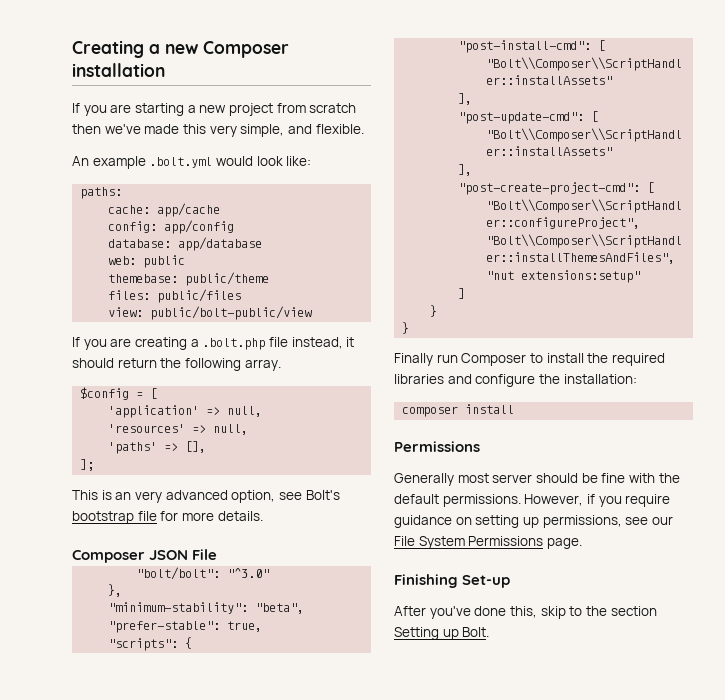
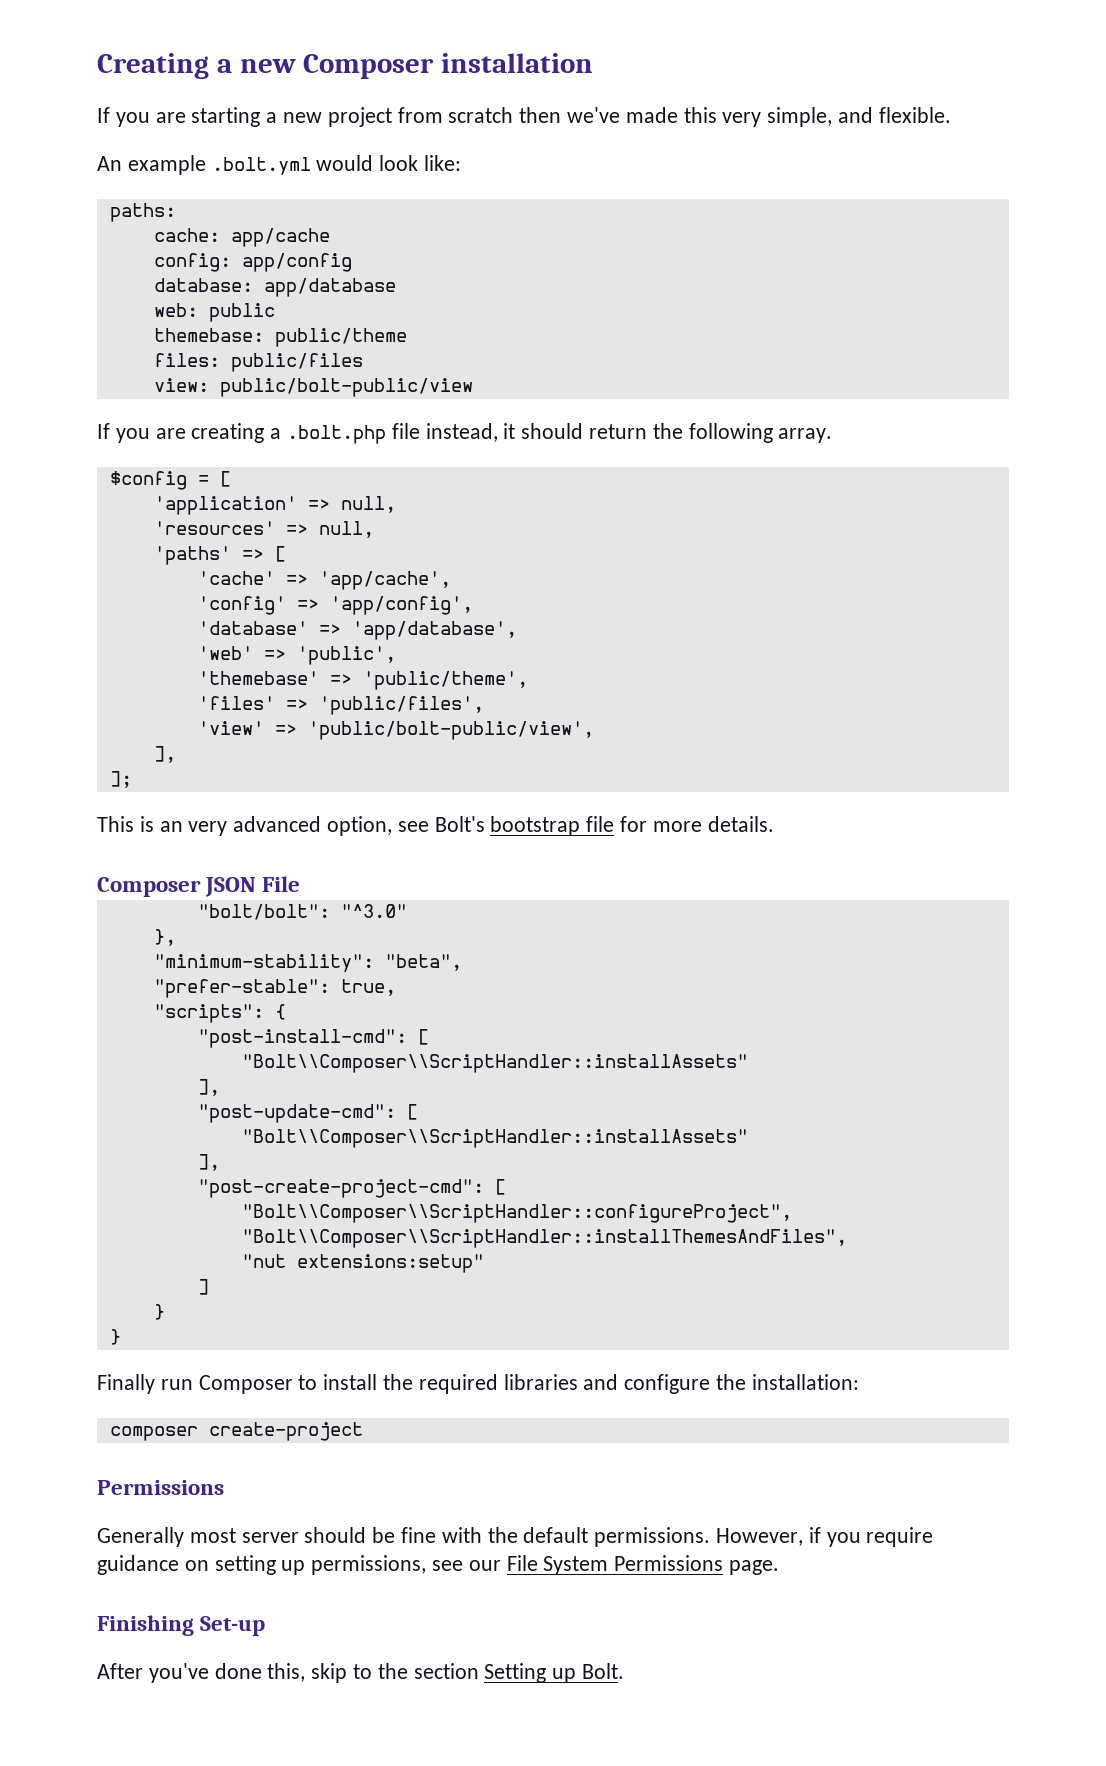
- 'paths' => [],
+ 'paths' => [
+ 'cache' => 'app/cache',
+ 'config' => 'app/config',
+ 'database' => 'app/database',
+ 'web' => 'public',
+ 'themebase' => 'public/theme',
+ 'files' => 'public/files',
+ 'view' => 'public/bolt-public/view',
+ ],
- composer install
+ composer create-project

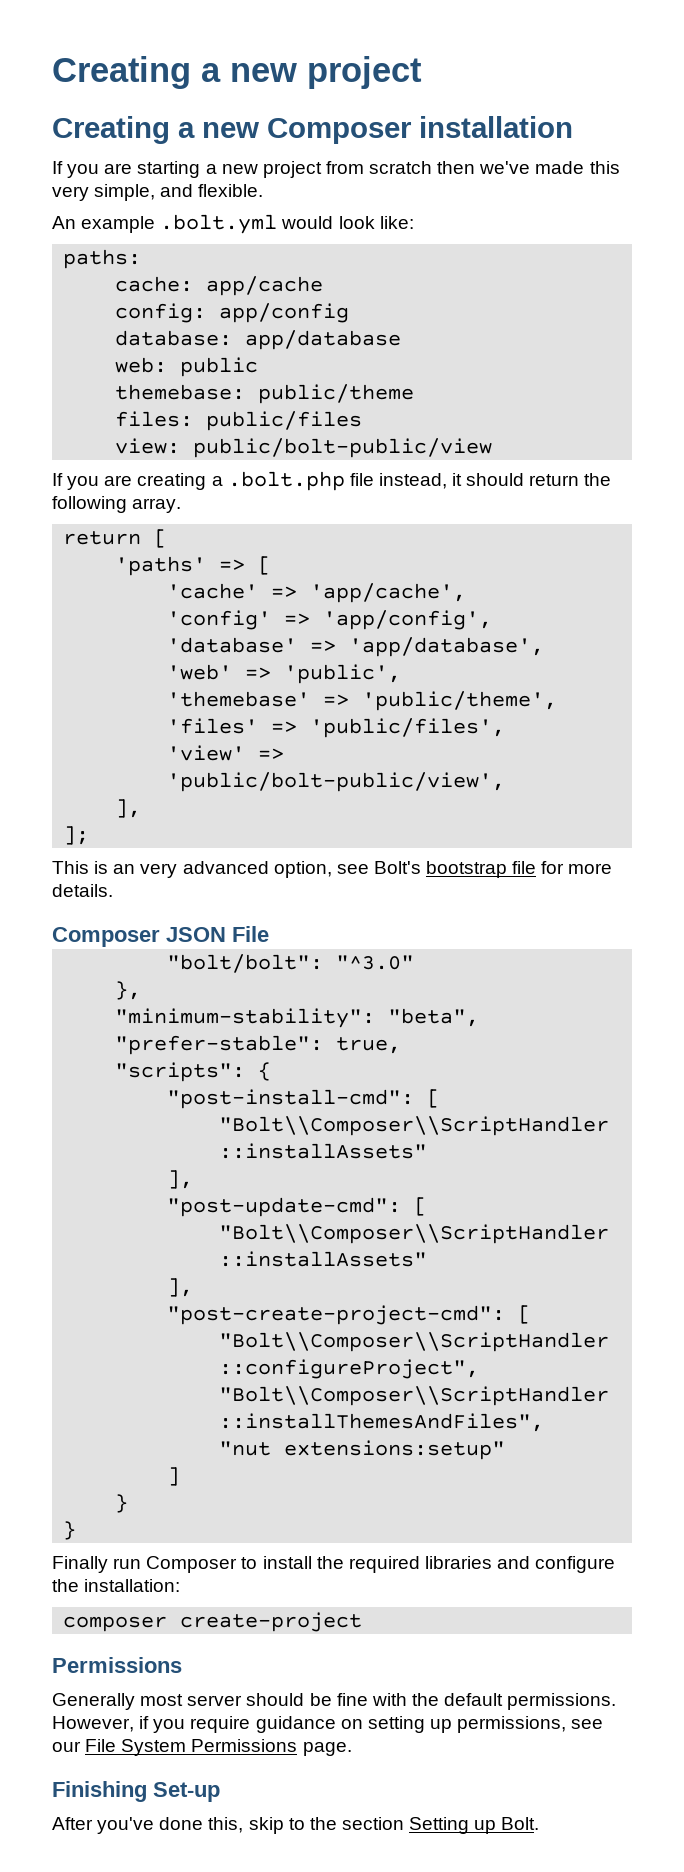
+ Creating a new project
- $config = [
- 'application' => null,
- 'resources' => null,
+ return [

